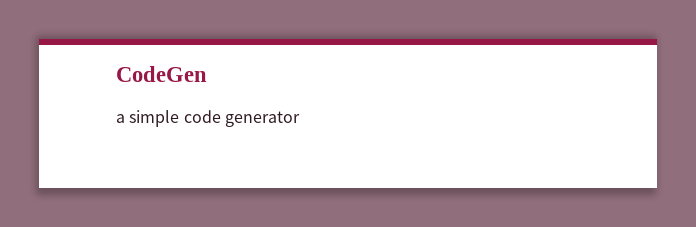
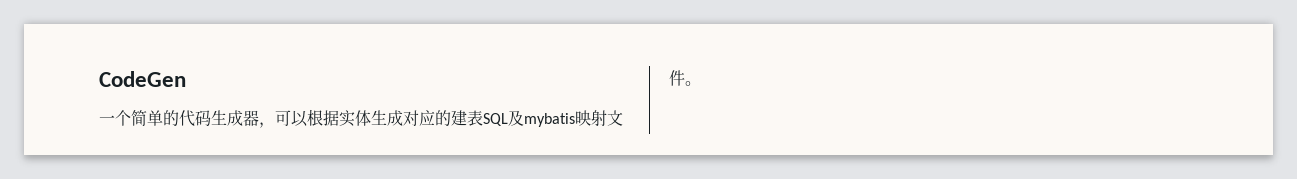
- a simple code generator
+ 一个简单的代码生成器，可以根据实体生成对应的建表SQL及mybatis映射文件。

